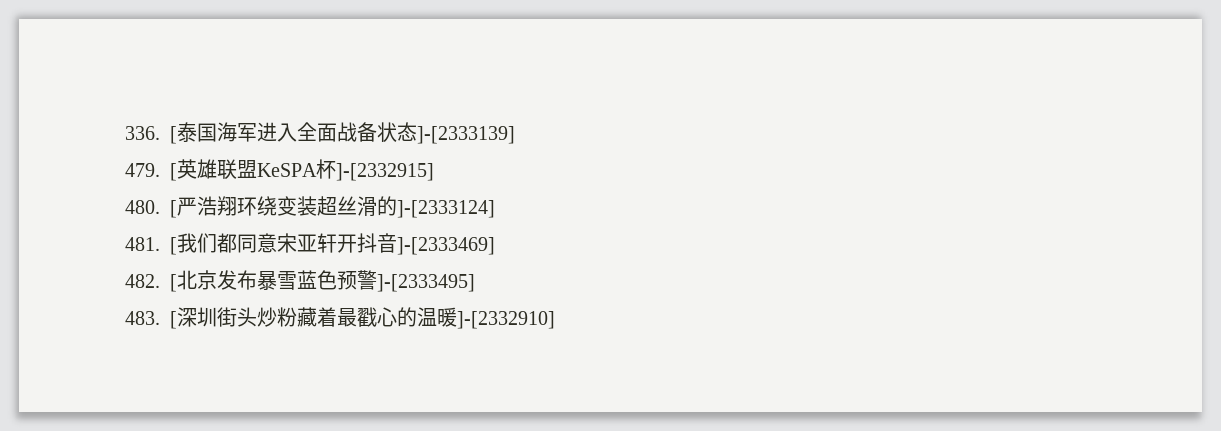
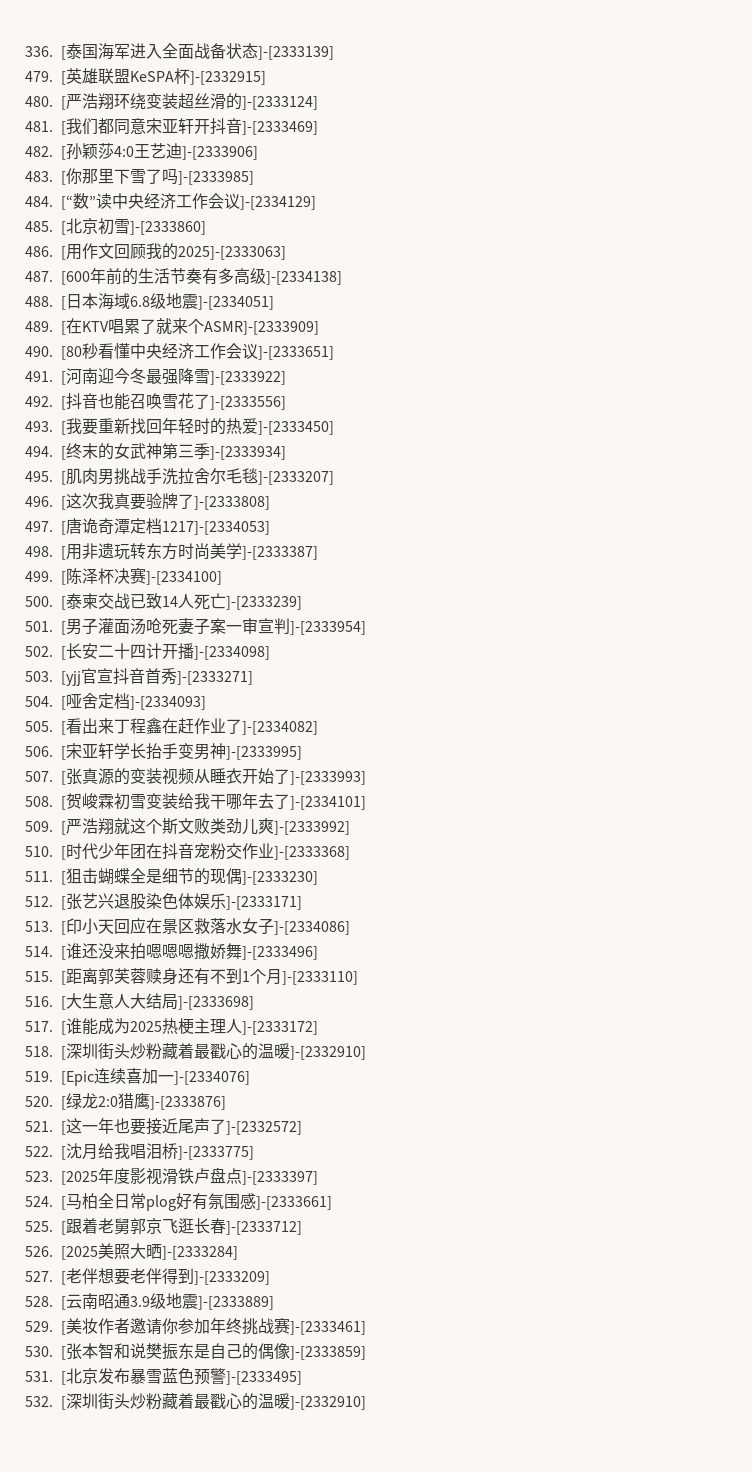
- 482. [北京发布暴雪蓝色预警]-[2333495]
+ 482. [孙颖莎4:0王艺迪]-[2333906]
+ 483. [你那里下雪了吗]-[2333985]
+ 484. [“数”读中央经济工作会议]-[2334129]
+ 485. [北京初雪]-[2333860]
+ 486. [用作文回顾我的2025]-[2333063]
+ 487. [600年前的生活节奏有多高级]-[2334138]
+ 488. [日本海域6.8级地震]-[2334051]
+ 489. [在KTV唱累了就来个ASMR]-[2333909]
+ 490. [80秒看懂中央经济工作会议]-[2333651]
+ 491. [河南迎今冬最强降雪]-[2333922]
+ 492. [抖音也能召唤雪花了]-[2333556]
+ 493. [我要重新找回年轻时的热爱]-[2333450]
+ 494. [终末的女武神第三季]-[2333934]
+ 495. [肌肉男挑战手洗拉舍尔毛毯]-[2333207]
+ 496. [这次我真要验牌了]-[2333808]
+ 497. [唐诡奇潭定档1217]-[2334053]
+ 498. [用非遗玩转东方时尚美学]-[2333387]
+ 499. [陈泽杯决赛]-[2334100]
+ 500. [泰柬交战已致14人死亡]-[2333239]
+ 501. [男子灌面汤呛死妻子案一审宣判]-[2333954]
+ 502. [长安二十四计开播]-[2334098]
+ 503. [yjj官宣抖音首秀]-[2333271]
+ 504. [哑舍定档]-[2334093]
+ 505. [看出来丁程鑫在赶作业了]-[2334082]
+ 506. [宋亚轩学长抬手变男神]-[2333995]
+ 507. [张真源的变装视频从睡衣开始了]-[2333993]
+ 508. [贺峻霖初雪变装给我干哪年去了]-[2334101]
+ 509. [严浩翔就这个斯文败类劲儿爽]-[2333992]
+ 510. [时代少年团在抖音宠粉交作业]-[2333368]
+ 511. [狙击蝴蝶全是细节的现偶]-[2333230]
+ 512. [张艺兴退股染色体娱乐]-[2333171]
+ 513. [印小天回应在景区救落水女子]-[2334086]
+ 514. [谁还没来拍嗯嗯嗯撒娇舞]-[2333496]
+ 515. [距离郭芙蓉赎身还有不到1个月]-[2333110]
+ 516. [大生意人大结局]-[2333698]
+ 517. [谁能成为2025热梗主理人]-[2333172]
+ 518. [深圳街头炒粉藏着最戳心的温暖]-[2332910]
+ 519. [Epic连续喜加一]-[2334076]
+ 520. [绿龙2:0猎鹰]-[2333876]
+ 521. [这一年也要接近尾声了]-[2332572]
+ 522. [沈月给我唱泪桥]-[2333775]
+ 523. [2025年度影视滑铁卢盘点]-[2333397]
+ 524. [马柏全日常plog好有氛围感]-[2333661]
+ 525. [跟着老舅郭京飞逛长春]-[2333712]
+ 526. [2025美照大晒]-[2333284]
+ 527. [老伴想要老伴得到]-[2333209]
+ 528. [云南昭通3.9级地震]-[2333889]
+ 529. [美妆作者邀请你参加年终挑战赛]-[2333461]
+ 530. [张本智和说樊振东是自己的偶像]-[2333859]
+ 531. [北京发布暴雪蓝色预警]-[2333495]
- 483. [深圳街头炒粉藏着最戳心的温暖]-[2332910]
+ 532. [深圳街头炒粉藏着最戳心的温暖]-[2332910]

